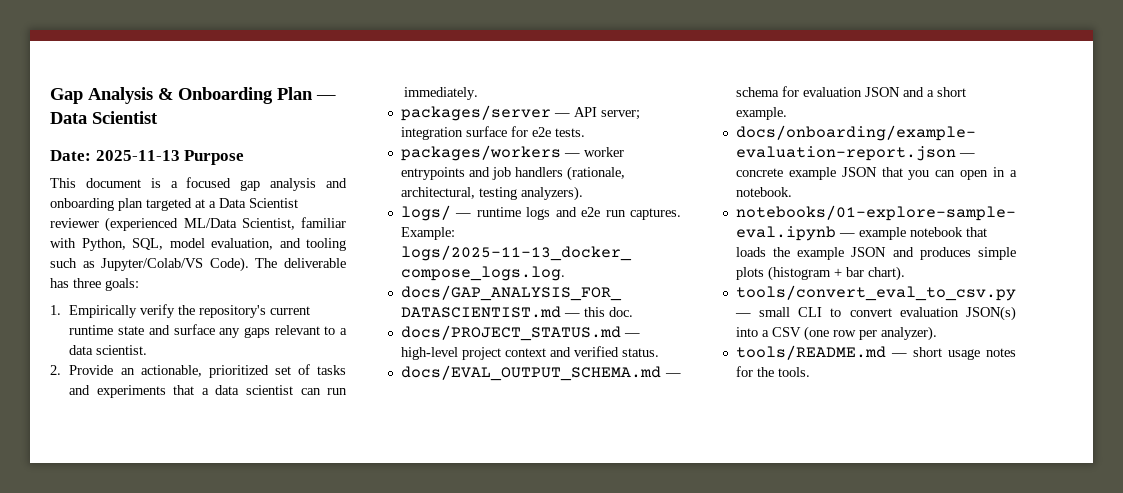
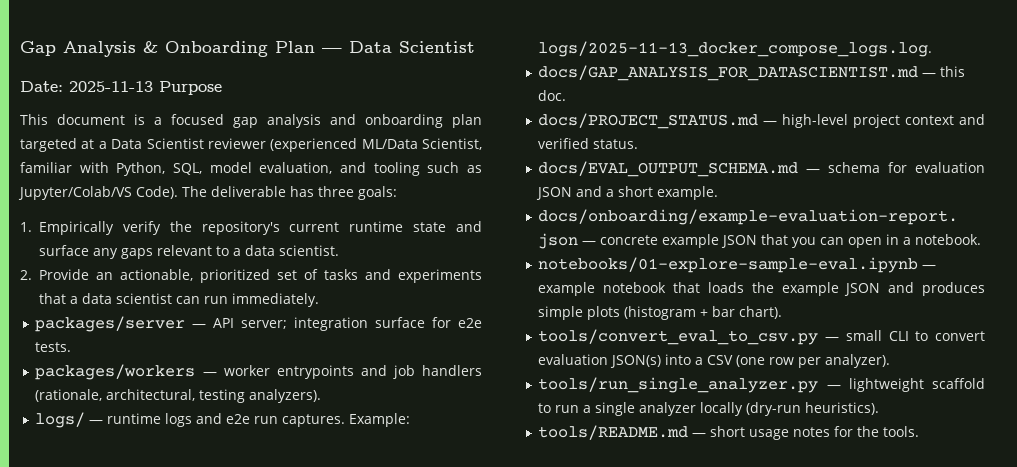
+ tools/run_single_analyzer.py — lightweight scaffold to run a single analyzer locally (dry-run heuristics).

